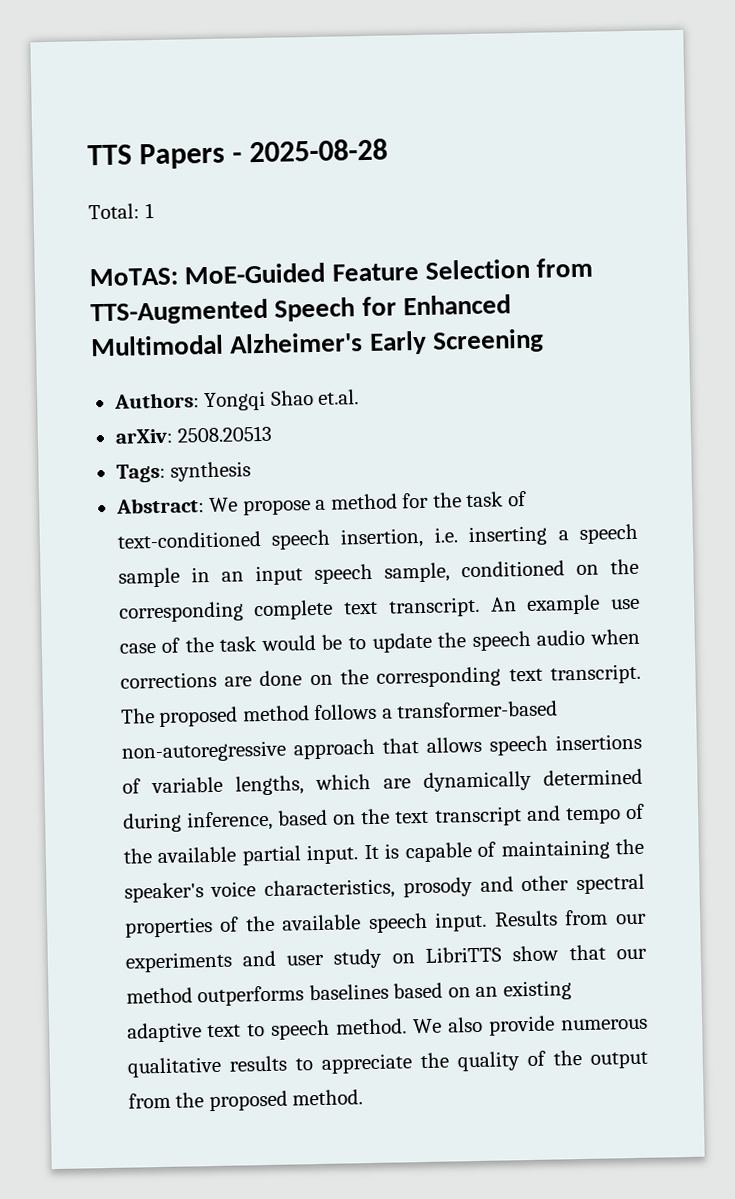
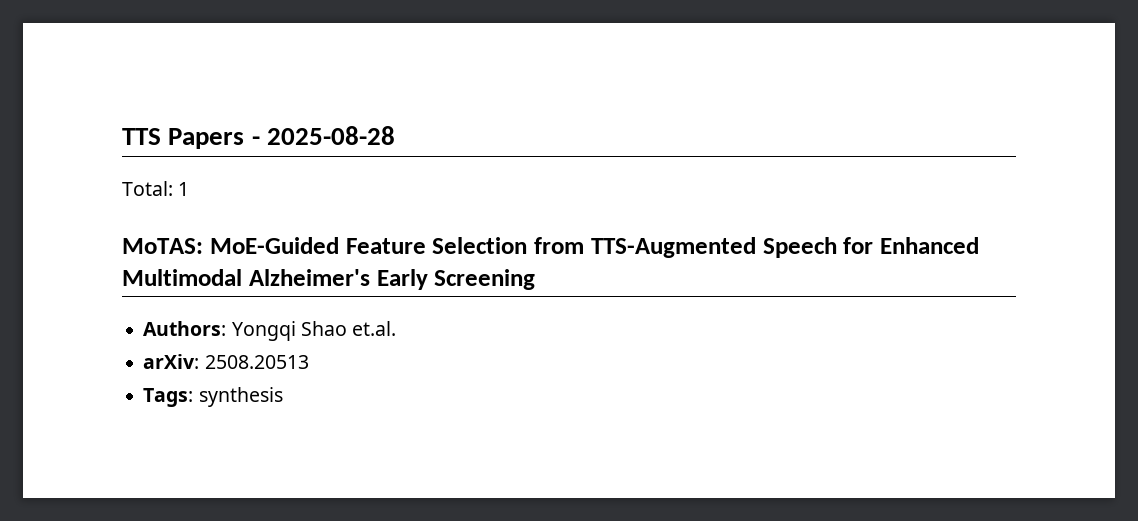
- Abstract: We propose a method for the task of text-conditioned speech insertion, i.e. inserting a speech sample in an input speech sample, conditioned on the corresponding complete text transcript. An example use case of the task would be to update the speech audio when corrections are done on the corresponding text transcript. The proposed method follows a transformer-based non-autoregressive approach that allows speech insertions of variable lengths, which are dynamically determined during inference, based on the text transcript and tempo of the available partial input. It is capable of maintaining the speaker's voice characteristics, prosody and other spectral properties of the available speech input. Results from our experiments and user study on LibriTTS show that our method outperforms baselines based on an existing adaptive text to speech method. We also provide numerous qualitative results to appreciate the quality of the output from the proposed method.

